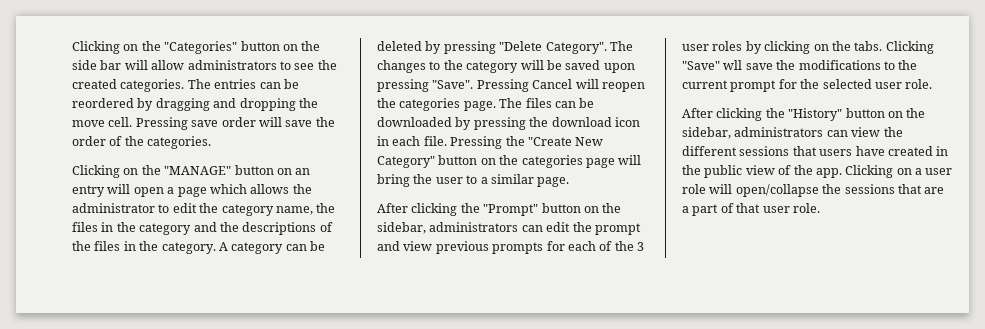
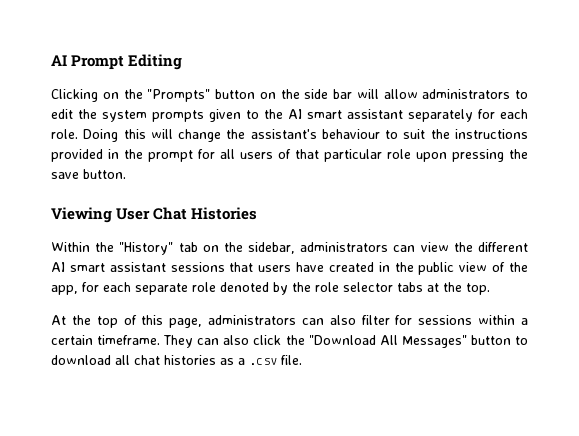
- Clicking on the "Categories" button on the side bar will allow administrators to see the created categories. The entries can be reordered by dragging and dropping the move cell. Pressing save order will save the order of the categories.
- Clicking on the "MANAGE" button on an entry will open a page which allows the administrator to edit the category name, the files in the category and the descriptions of the files in the category. A category can be deleted by pressing "Delete Category". The changes to the category will be saved upon pressing "Save". Pressing Cancel will reopen the categories page. The files can be downloaded by pressing the download icon in each file. Pressing the "Create New Category" button on the categories page will bring the user to a similar page.
- After clicking the "Prompt" button on the sidebar, administrators can edit the prompt and view previous prompts for each of the 3 user roles by clicking on the tabs. Clicking "Save" wll save the modifications to the current prompt for the selected user role.
- After clicking the "History" button on the sidebar, administrators can view the different sessions that users have created in the public view of the app. Clicking on a user role will open/collapse the sessions that are a part of that user role.
+ AI Prompt Editing
+ Clicking on the "Prompts" button on the side bar will allow administrators to edit the system prompts given to the AI smart assistant separately for each role. Doing this will change the assistant's behaviour to suit the instructions provided in the prompt for all users of that particular role upon pressing the save button.
+ Viewing User Chat Histories
+ Within the "History" tab on the sidebar, administrators can view the different AI smart assistant sessions that users have created in the public view of the app, for each separate role denoted by the role selector tabs at the top.
+ At the top of this page, administrators can also filter for sessions within a certain timeframe. They can also click the "Download All Messages" button to download all chat histories as a .csv file.

